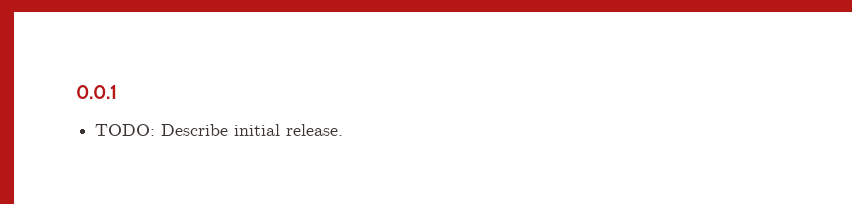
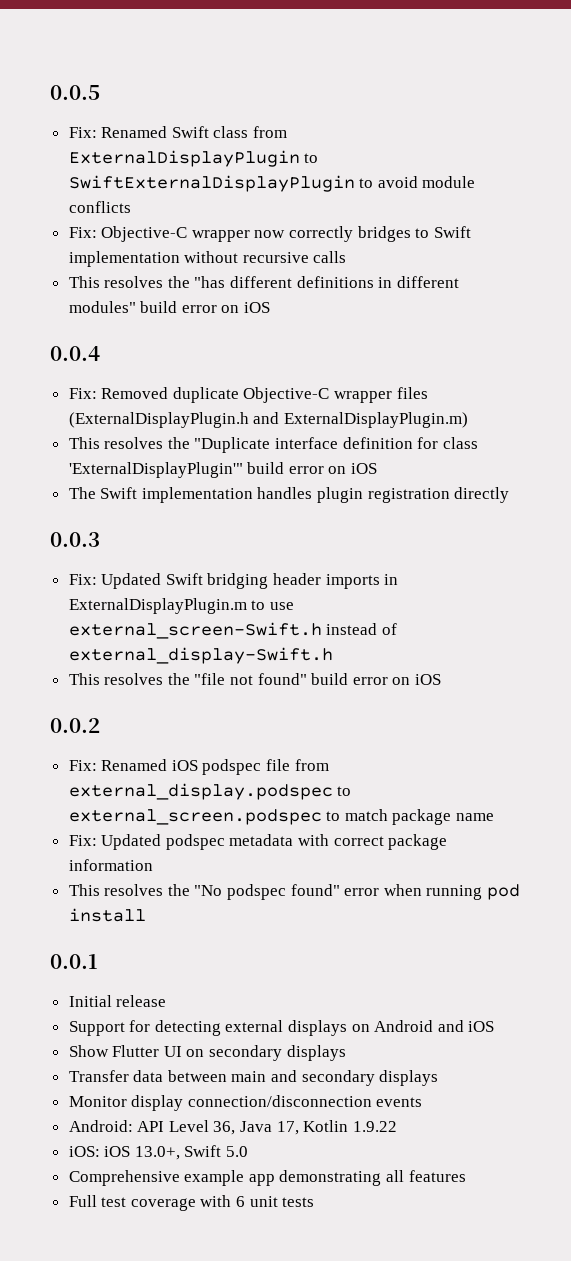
+ 0.0.5
+ Fix: Renamed Swift class from ExternalDisplayPlugin to SwiftExternalDisplayPlugin to avoid module conflicts
+ Fix: Objective-C wrapper now correctly bridges to Swift implementation without recursive calls
+ This resolves the "has different definitions in different modules" build error on iOS
+ 0.0.4
+ Fix: Removed duplicate Objective-C wrapper files (ExternalDisplayPlugin.h and ExternalDisplayPlugin.m)
+ This resolves the "Duplicate interface definition for class 'ExternalDisplayPlugin'" build error on iOS
+ The Swift implementation handles plugin registration directly
+ 0.0.3
+ Fix: Updated Swift bridging header imports in ExternalDisplayPlugin.m to use external_screen-Swift.h instead of external_display-Swift.h
+ This resolves the "file not found" build error on iOS
+ 0.0.2
+ Fix: Renamed iOS podspec file from external_display.podspec to external_screen.podspec to match package name
+ Fix: Updated podspec metadata with correct package information
+ This resolves the "No podspec found" error when running pod install
  0.0.1
- TODO: Describe initial release.
+ Initial release
+ Support for detecting external displays on Android and iOS
+ Show Flutter UI on secondary displays
+ Transfer data between main and secondary displays
+ Monitor display connection/disconnection events
+ Android: API Level 36, Java 17, Kotlin 1.9.22
+ iOS: iOS 13.0+, Swift 5.0
+ Comprehensive example app demonstrating all features
+ Full test coverage with 6 unit tests

